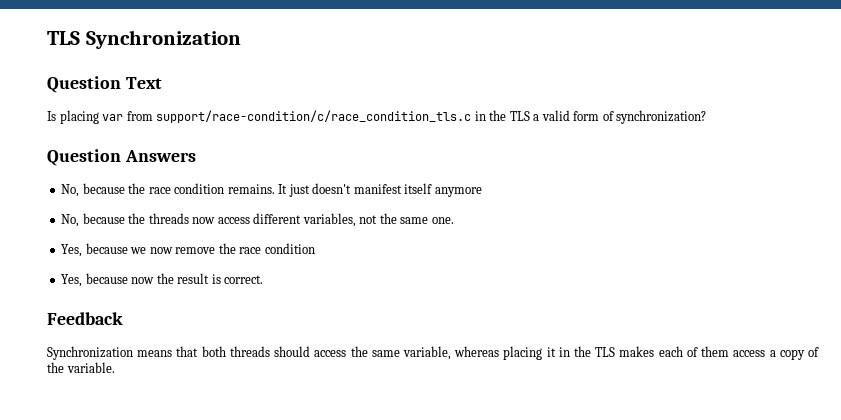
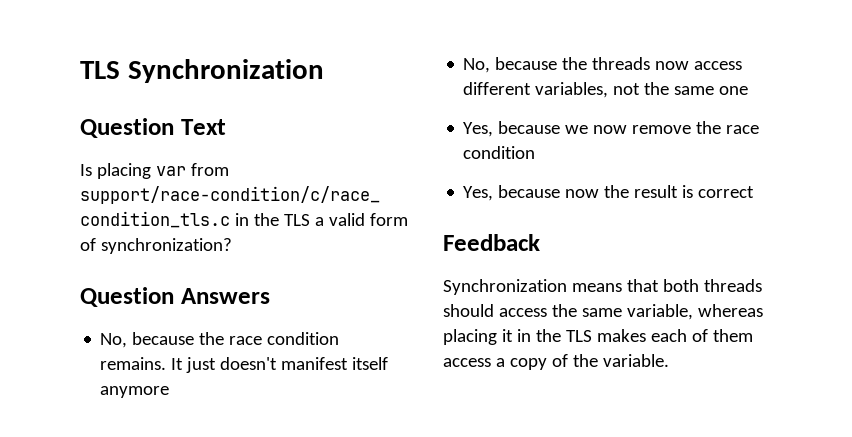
- No, because the threads now access different variables, not the same one.
+ No, because the threads now access different variables, not the same one
- Yes, because now the result is correct.
+ Yes, because now the result is correct

